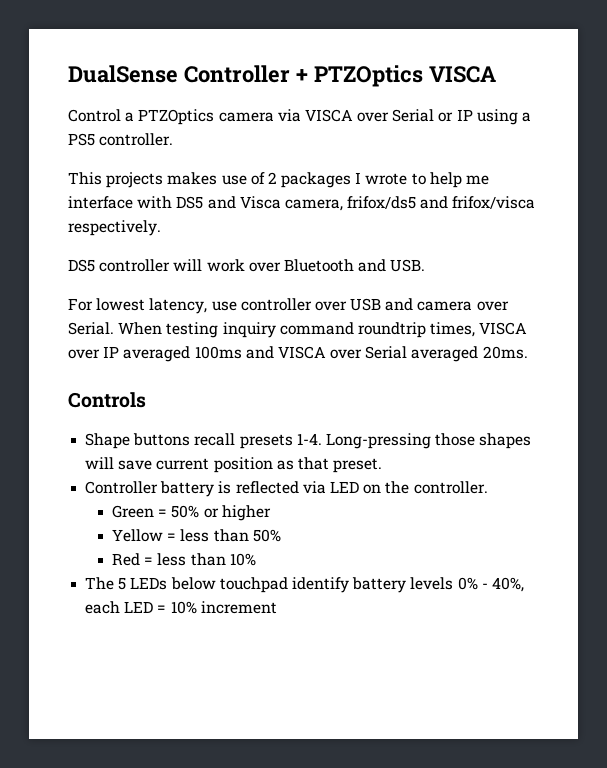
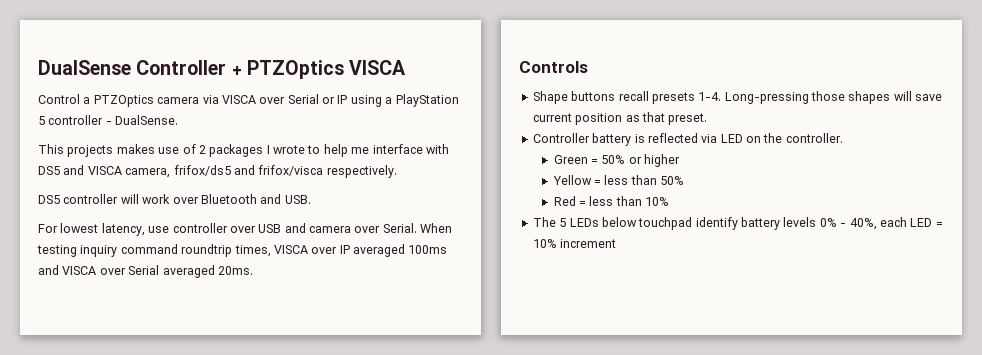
- Control a PTZOptics camera via VISCA over Serial or IP using a PS5 controller.
+ Control a PTZOptics camera via VISCA over Serial or IP using a PlayStation 5 controller - DualSense.
- This projects makes use of 2 packages I wrote to help me interface with DS5 and Visca camera, frifox/ds5 and frifox/visca respectively.
+ This projects makes use of 2 packages I wrote to help me interface with DS5 and VISCA camera, frifox/ds5 and frifox/visca respectively.

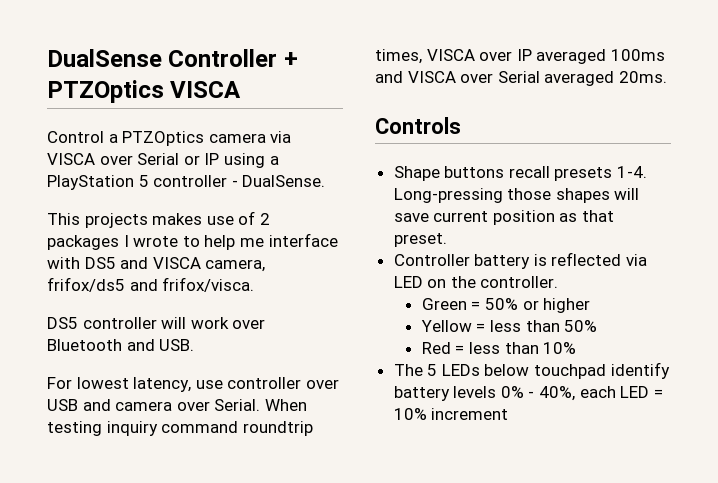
- This projects makes use of 2 packages I wrote to help me interface with DS5 and VISCA camera, frifox/ds5 and frifox/visca respectively.
+ This projects makes use of 2 packages I wrote to help me interface with DS5 and VISCA camera, frifox/ds5 and frifox/visca.

